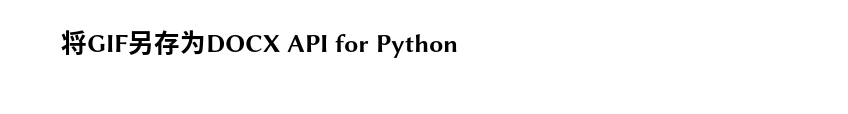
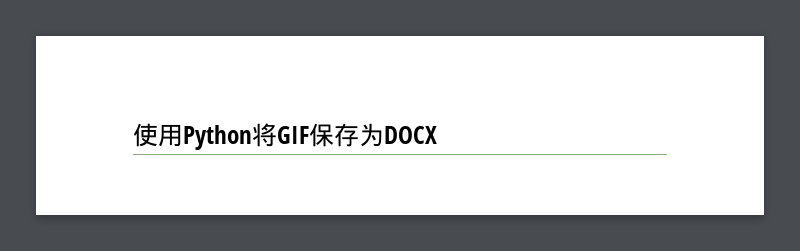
- 将GIF另存为DOCX API for Python
+ 使用Python将GIF保存为DOCX

